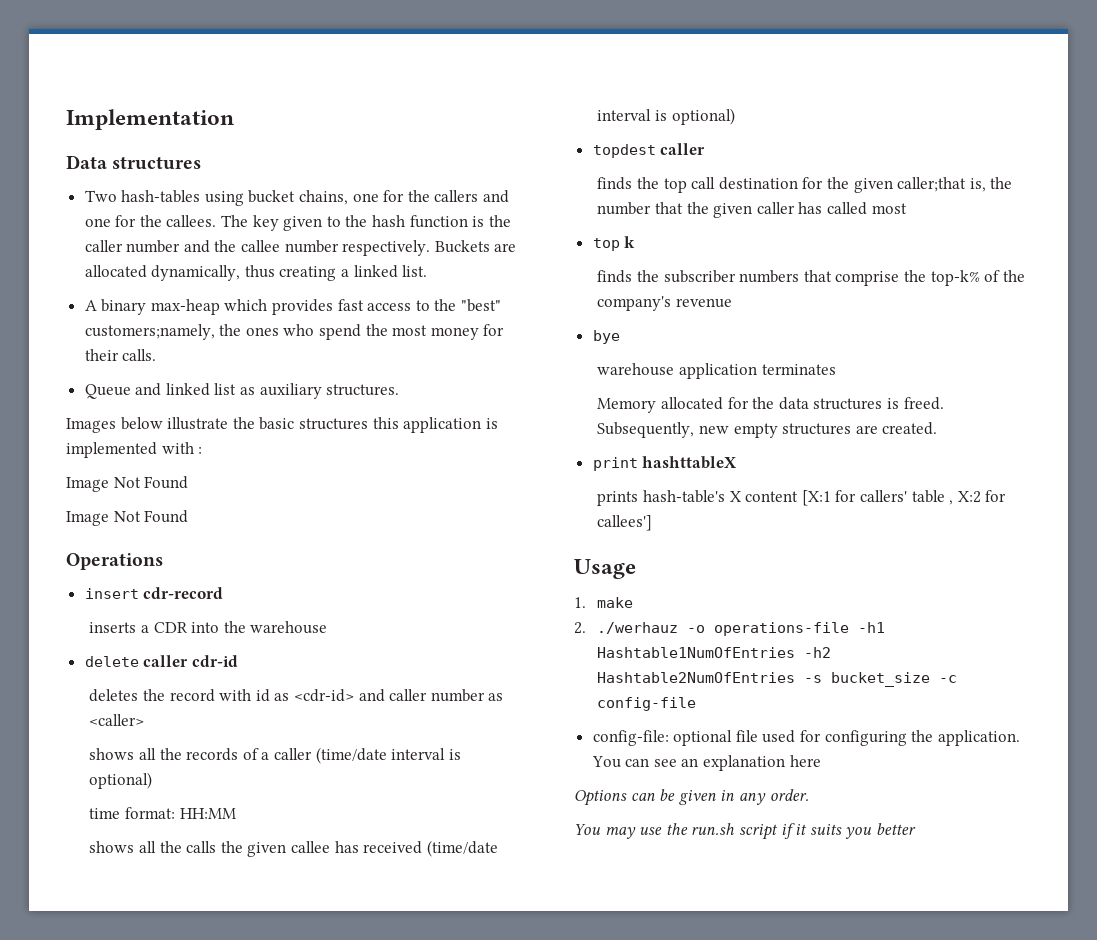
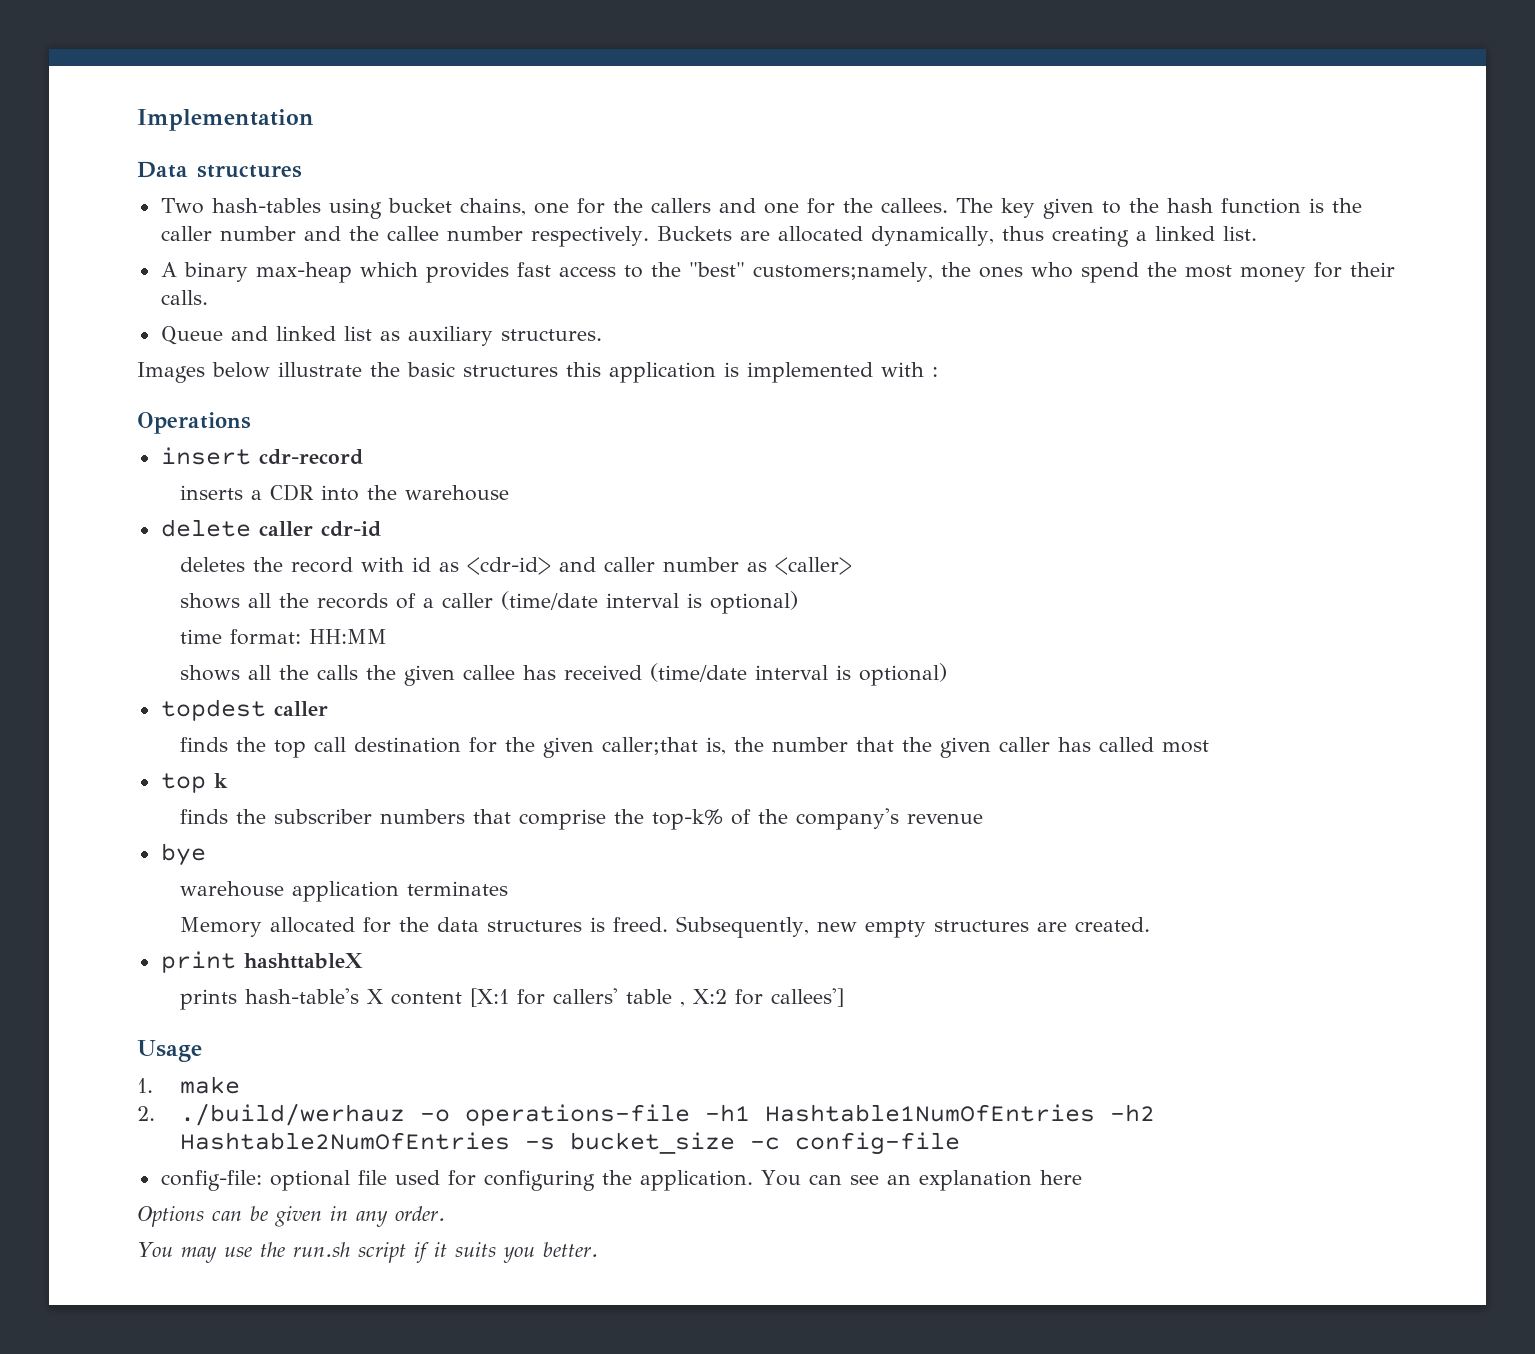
  Images below illustrate the basic structures this application is implemented with :
- Image Not Found
- Image Not Found
- 2. ./werhauz -o operations-file -h1 Hashtable1NumOfEntries -h2 Hashtable2NumOfEntries -s bucket_size -c config-file
+ 2. ./build/werhauz -o operations-file -h1 Hashtable1NumOfEntries -h2 Hashtable2NumOfEntries -s bucket_size -c config-file
- You may use the run.sh script if it suits you better
+ You may use the run.sh script if it suits you better.

